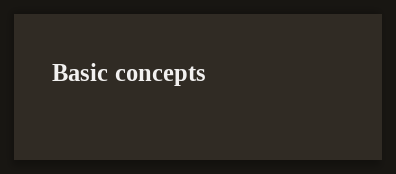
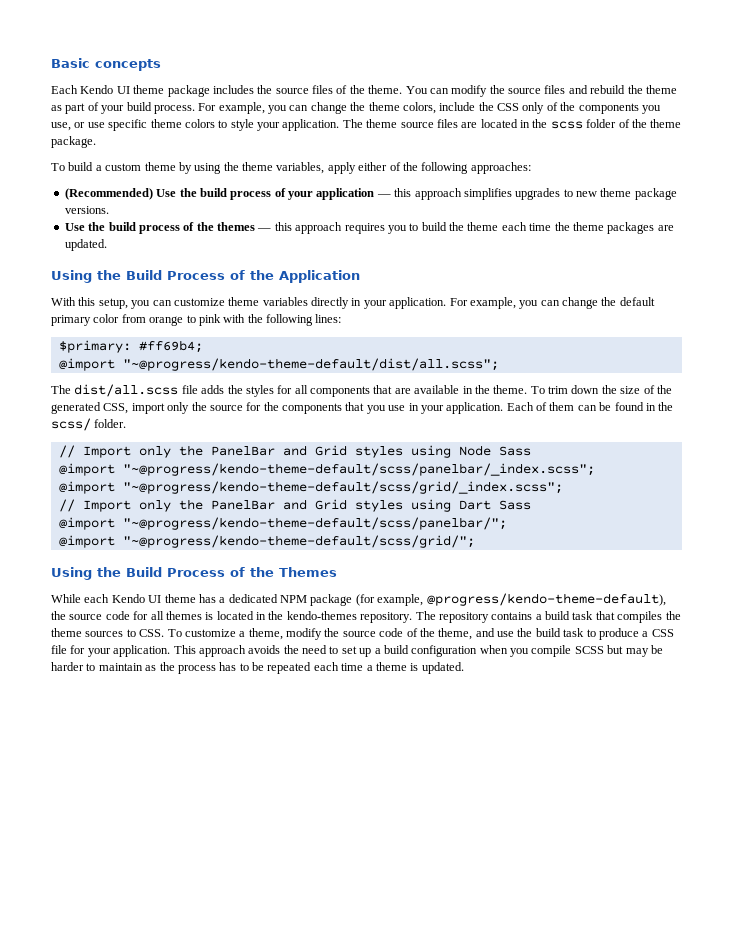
+ Each Kendo UI theme package includes the source files of the theme. You can modify the source files and rebuild the theme as part of your build process. For example, you can change the theme colors, include the CSS only of the components you use, or use specific theme colors to style your application. The theme source files are located in the scss folder of the theme package.
+ To build a custom theme by using the theme variables, apply either of the following approaches:
+ (Recommended) Use the build process of your application — this approach simplifies upgrades to new theme package versions.
+ Use the build process of the themes — this approach requires you to build the theme each time the theme packages are updated.
+ Using the Build Process of the Application
+ With this setup, you can customize theme variables directly in your application. For example, you can change the default primary color from orange to pink with the following lines:
+ $primary: #ff69b4;
+ @import "~@progress/kendo-theme-default/dist/all.scss";
+ The dist/all.scss file adds the styles for all components that are available in the theme. To trim down the size of the generated CSS, import only the source for the components that you use in your application. Each of them can be found in the scss/ folder.
+ // Import only the PanelBar and Grid styles using Node Sass
+ @import "~@progress/kendo-theme-default/scss/panelbar/_index.scss";
+ @import "~@progress/kendo-theme-default/scss/grid/_index.scss";
+ // Import only the PanelBar and Grid styles using Dart Sass
+ @import "~@progress/kendo-theme-default/scss/panelbar/";
+ @import "~@progress/kendo-theme-default/scss/grid/";
+ Using the Build Process of the Themes
+ While each Kendo UI theme has a dedicated NPM package (for example, @progress/kendo-theme-default), the source code for all themes is located in the kendo-themes repository. The repository contains a build task that compiles the theme sources to CSS. To customize a theme, modify the source code of the theme, and use the build task to produce a CSS file for your application. This approach avoids the need to set up a build configuration when you compile SCSS but may be harder to maintain as the process has to be repeated each time a theme is updated.

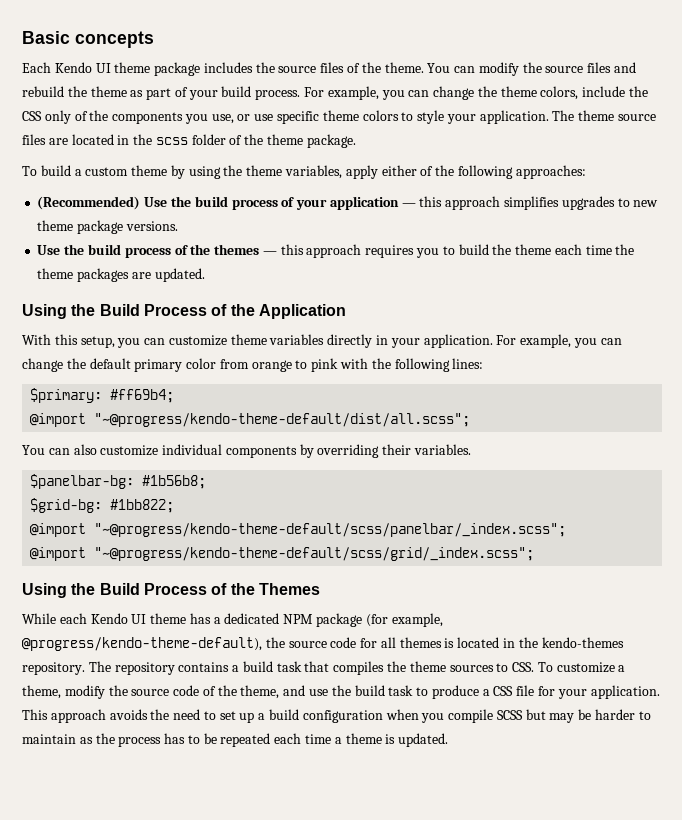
- The dist/all.scss file adds the styles for all components that are available in the theme. To trim down the size of the generated CSS, import only the source for the components that you use in your application. Each of them can be found in the scss/ folder.
- // Import only the PanelBar and Grid styles using Node Sass
+ You can also customize individual components by overriding their variables.
+ $panelbar-bg: #1b56b8;
+ $grid-bg: #1bb822;
  @import "~@progress/kendo-theme-default/scss/panelbar/_index.scss";
  @import "~@progress/kendo-theme-default/scss/grid/_index.scss";
- // Import only the PanelBar and Grid styles using Dart Sass
- @import "~@progress/kendo-theme-default/scss/panelbar/";
- @import "~@progress/kendo-theme-default/scss/grid/";

